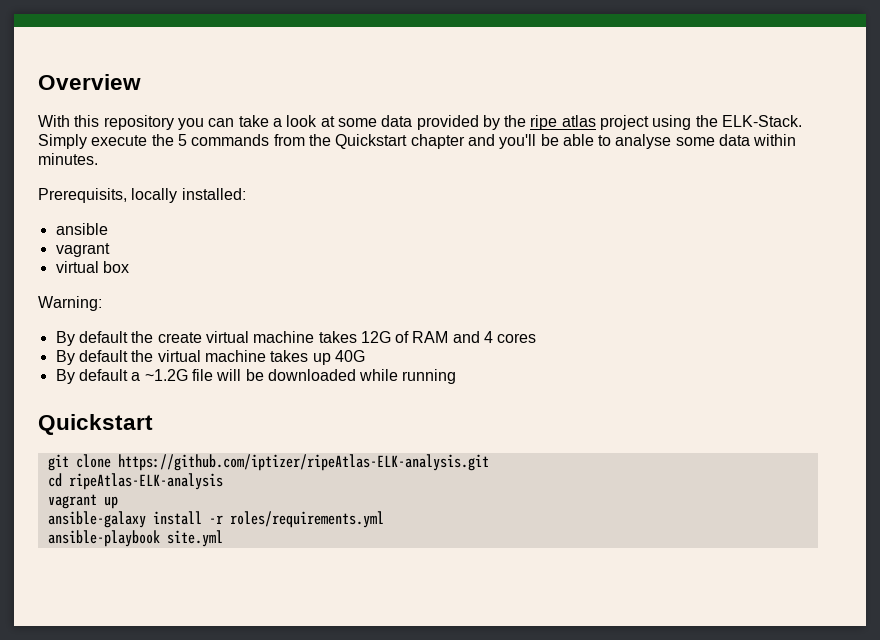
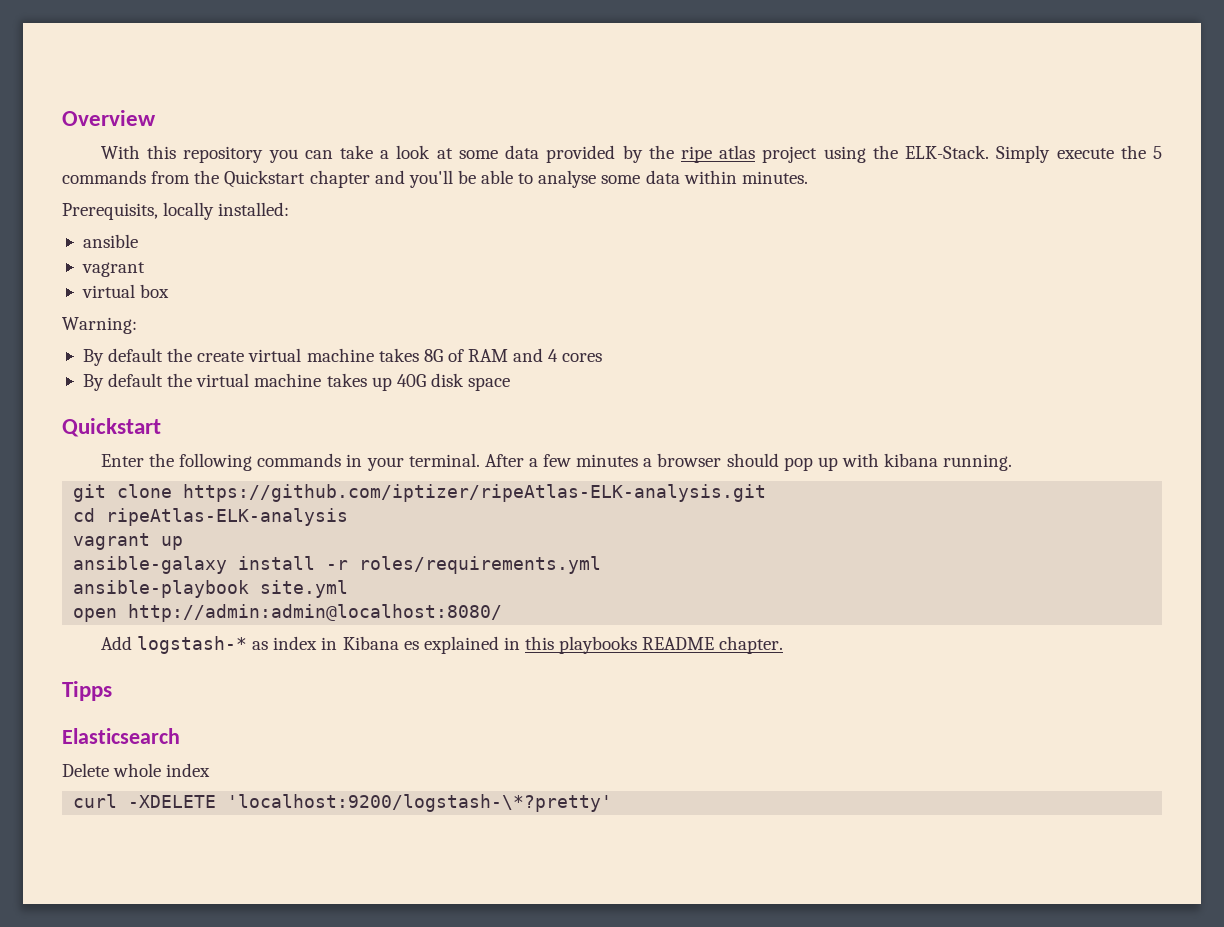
- By default the create virtual machine takes 12G of RAM and 4 cores
+ By default the create virtual machine takes 8G of RAM and 4 cores
- By default the virtual machine takes up 40G
- By default a ~1.2G file will be downloaded while running
+ By default the virtual machine takes up 40G disk space
  Quickstart
+ Enter the following commands in your terminal. After a few minutes a browser should pop up with kibana running.
+ open http://admin:admin@localhost:8080/
+ Add logstash-* as index in Kibana es explained in this playbooks README chapter.
+ Tipps
+ Elasticsearch
+ Delete whole index
+ curl -XDELETE 'localhost:9200/logstash-\*?pretty'

